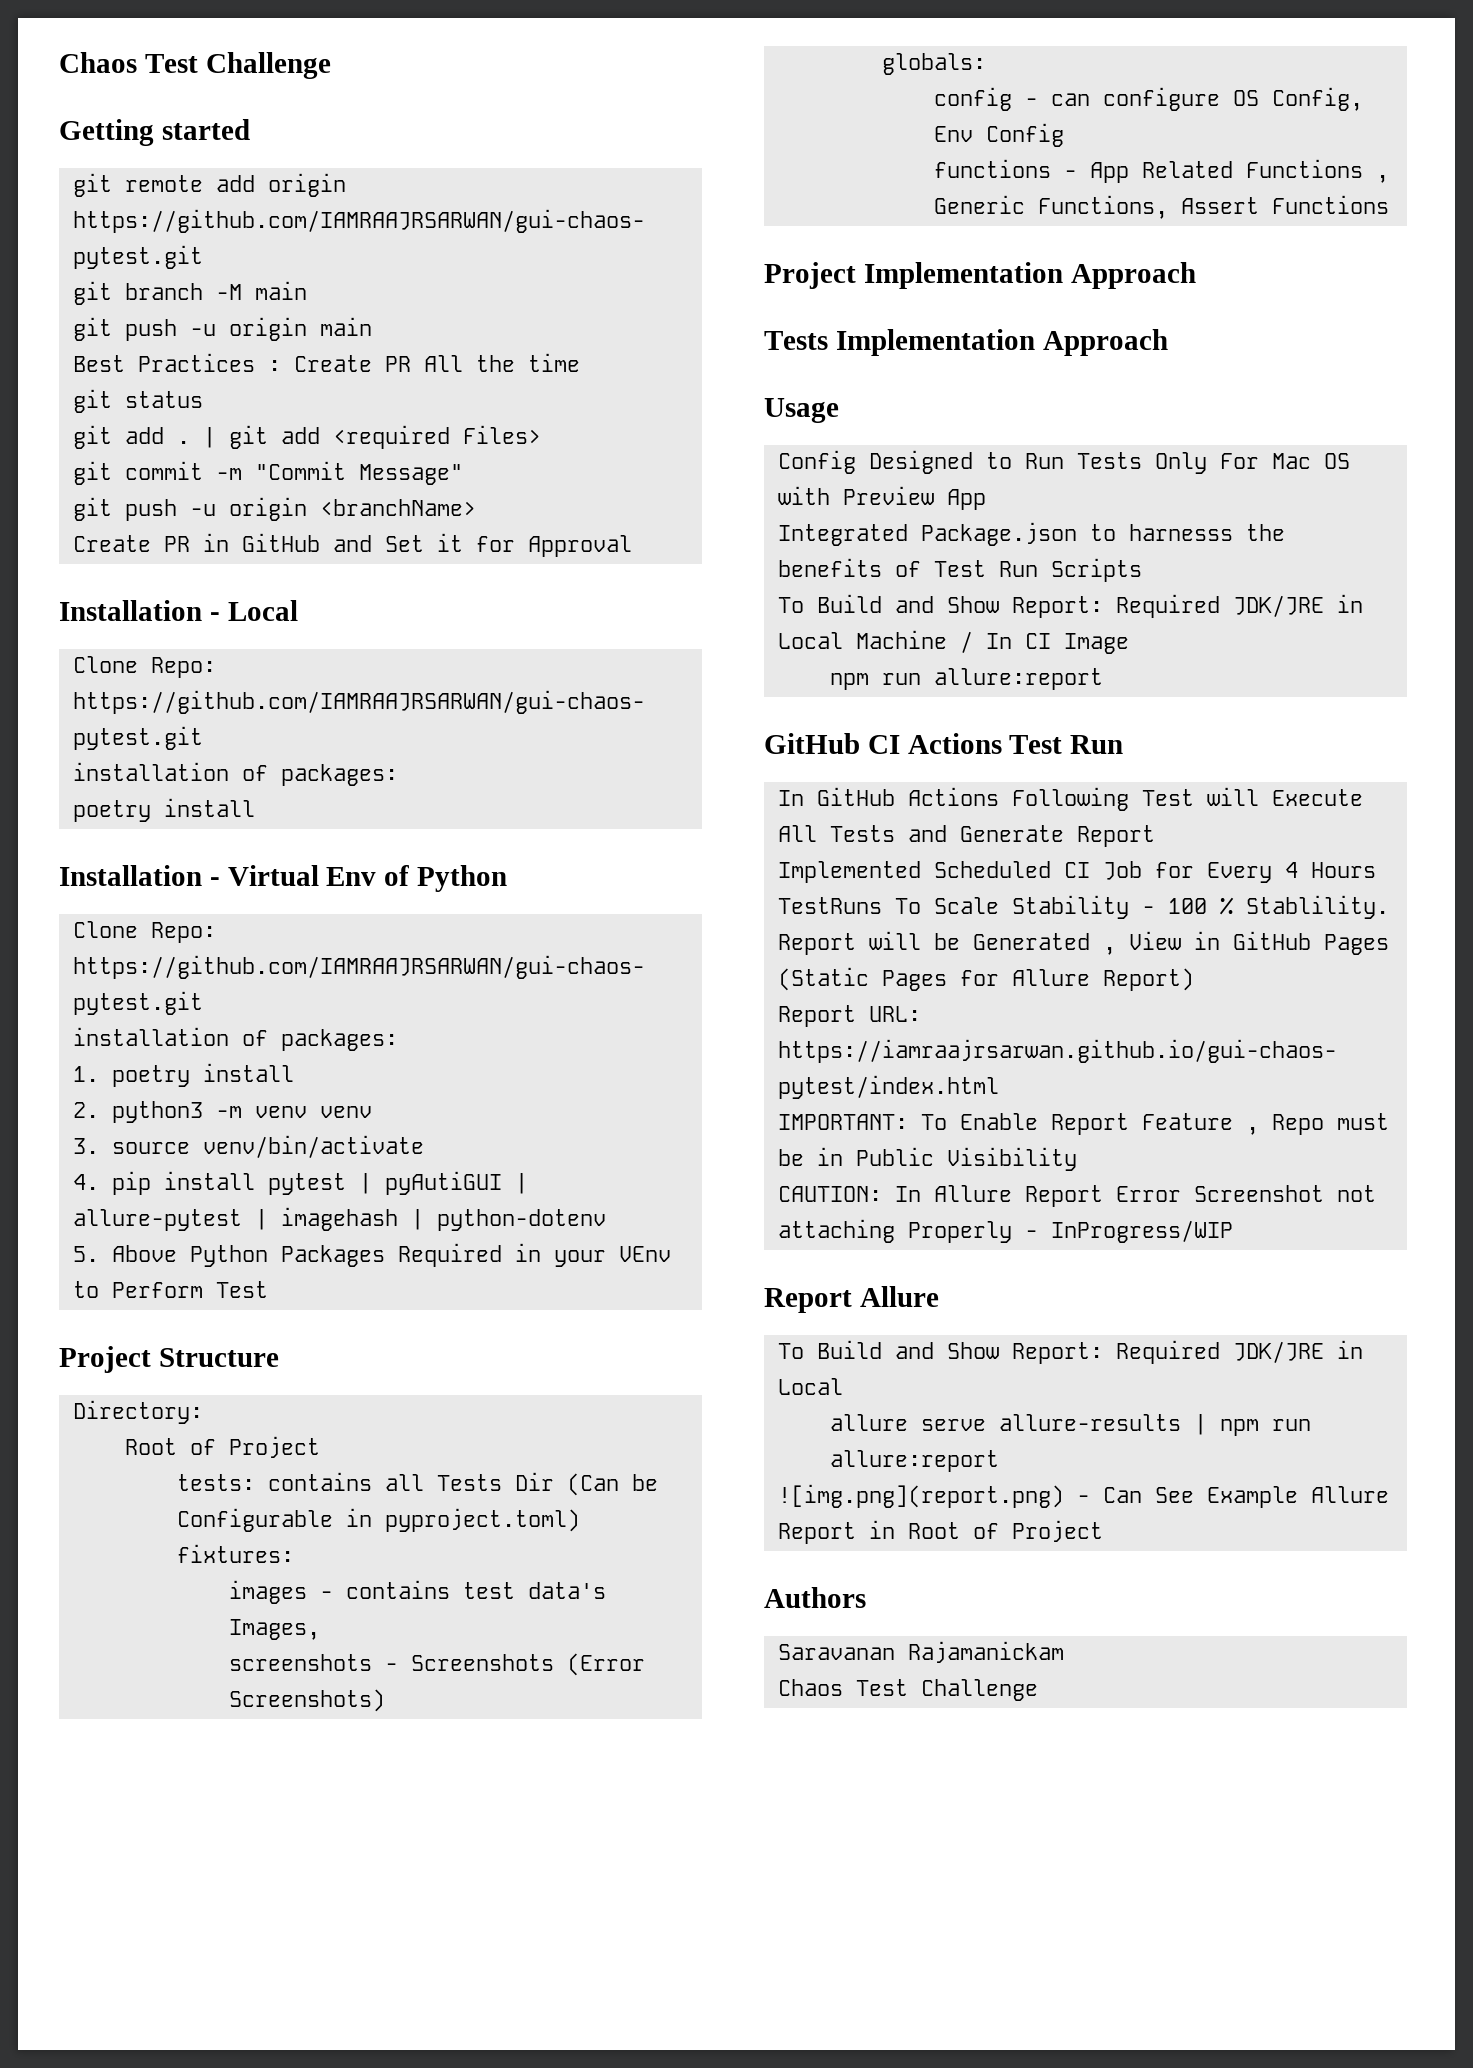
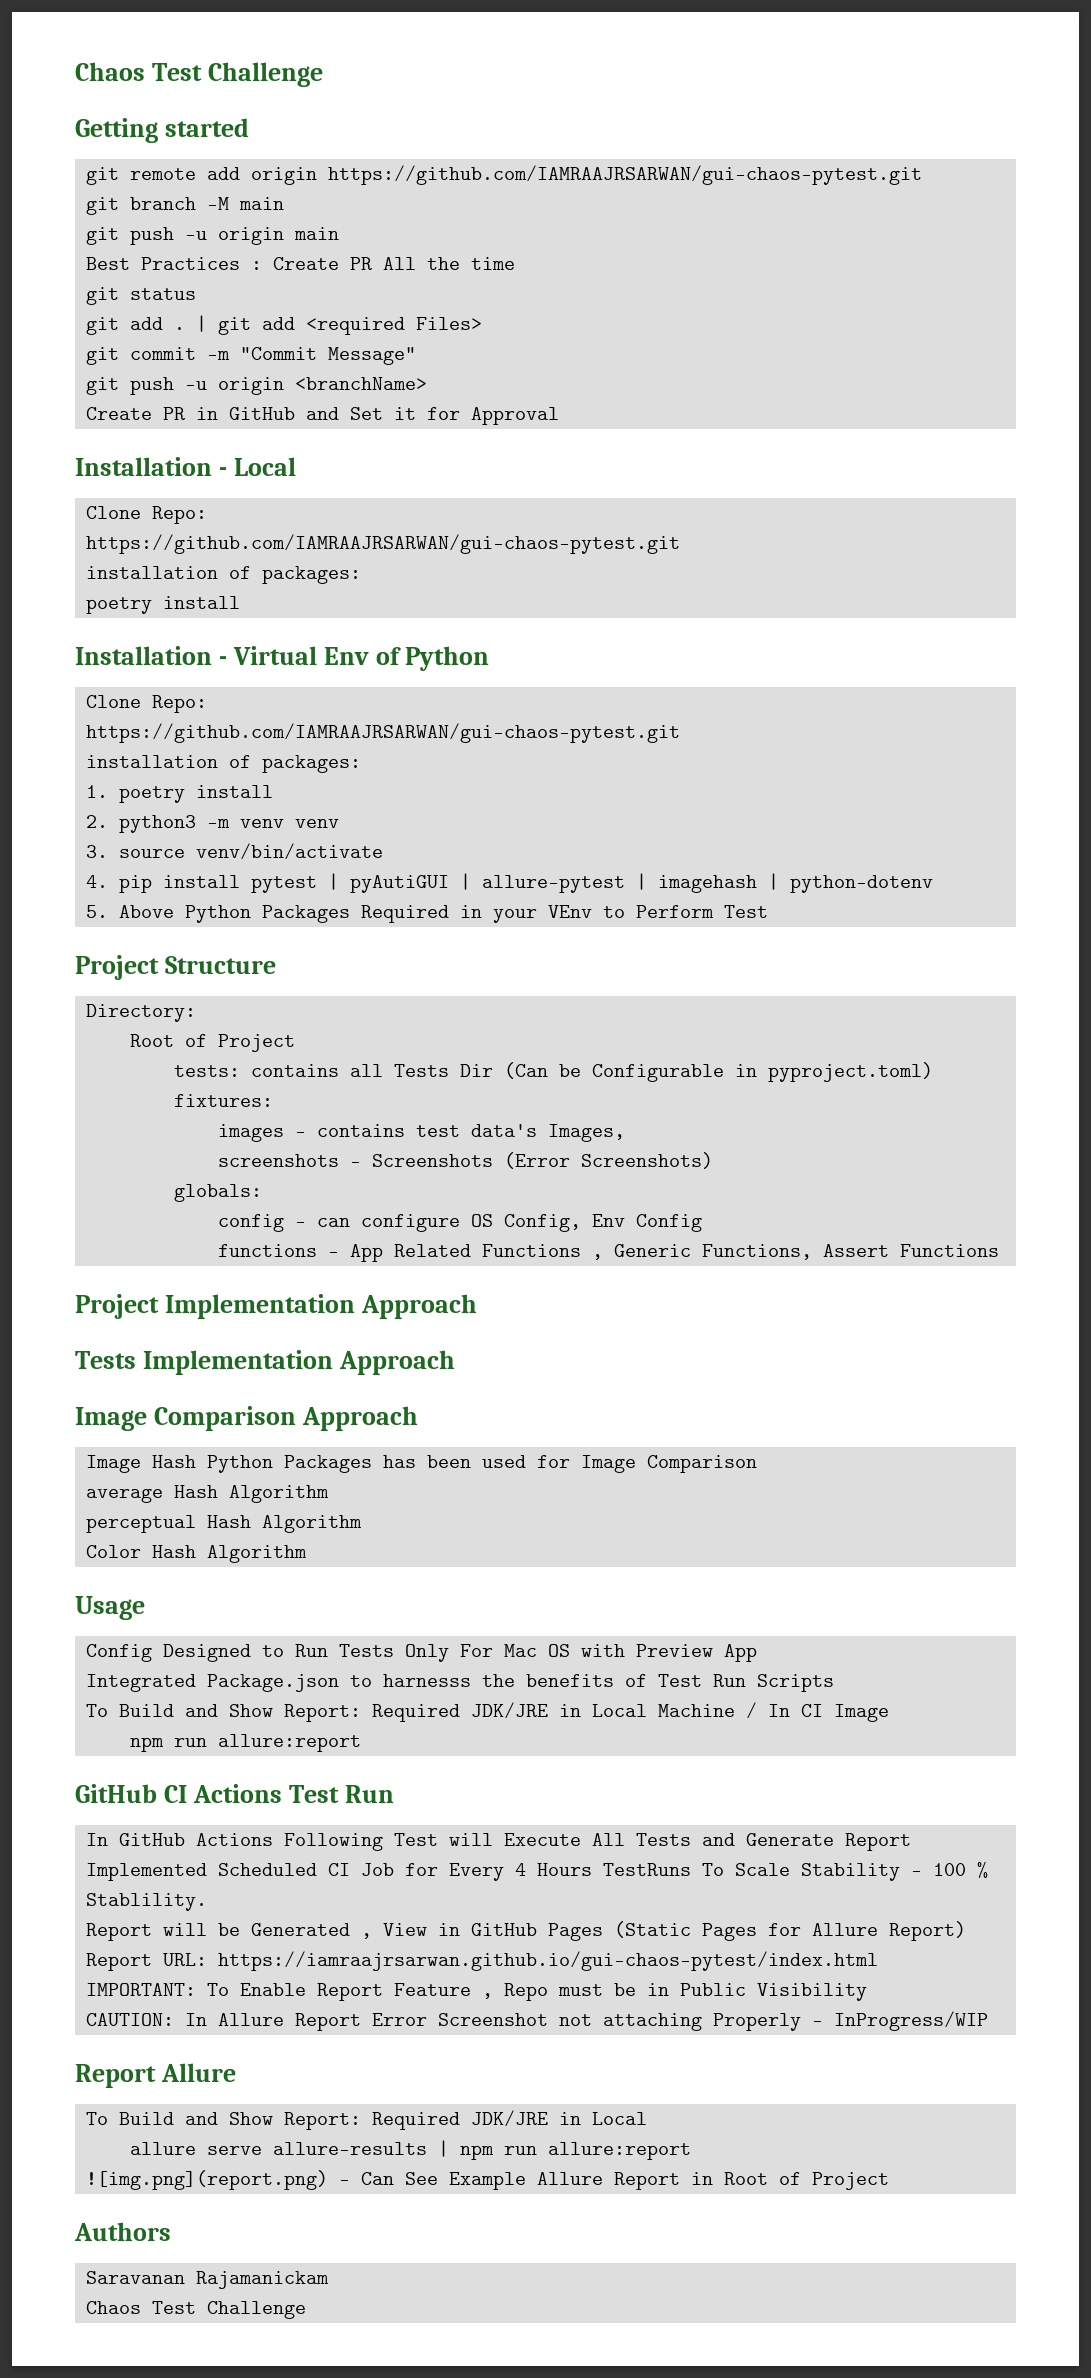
+ Image Comparison Approach
+ Image Hash Python Packages has been used for Image Comparison
+ average Hash Algorithm
+ perceptual Hash Algorithm
+ Color Hash Algorithm

